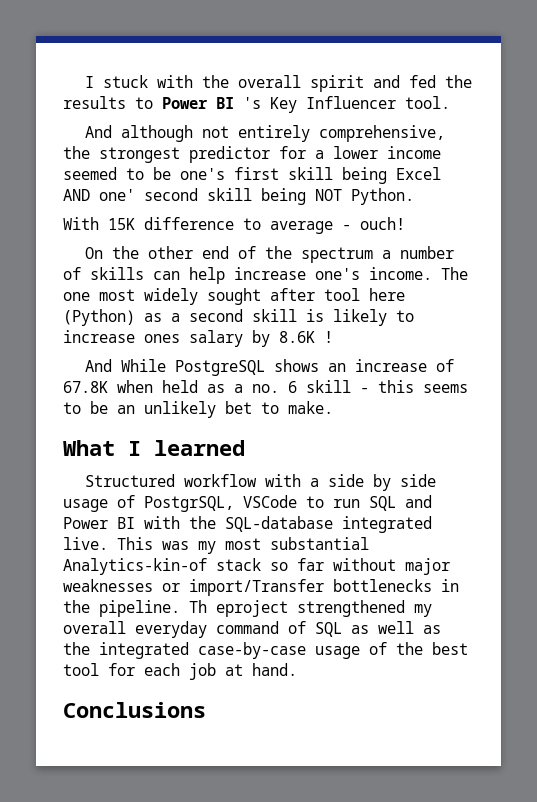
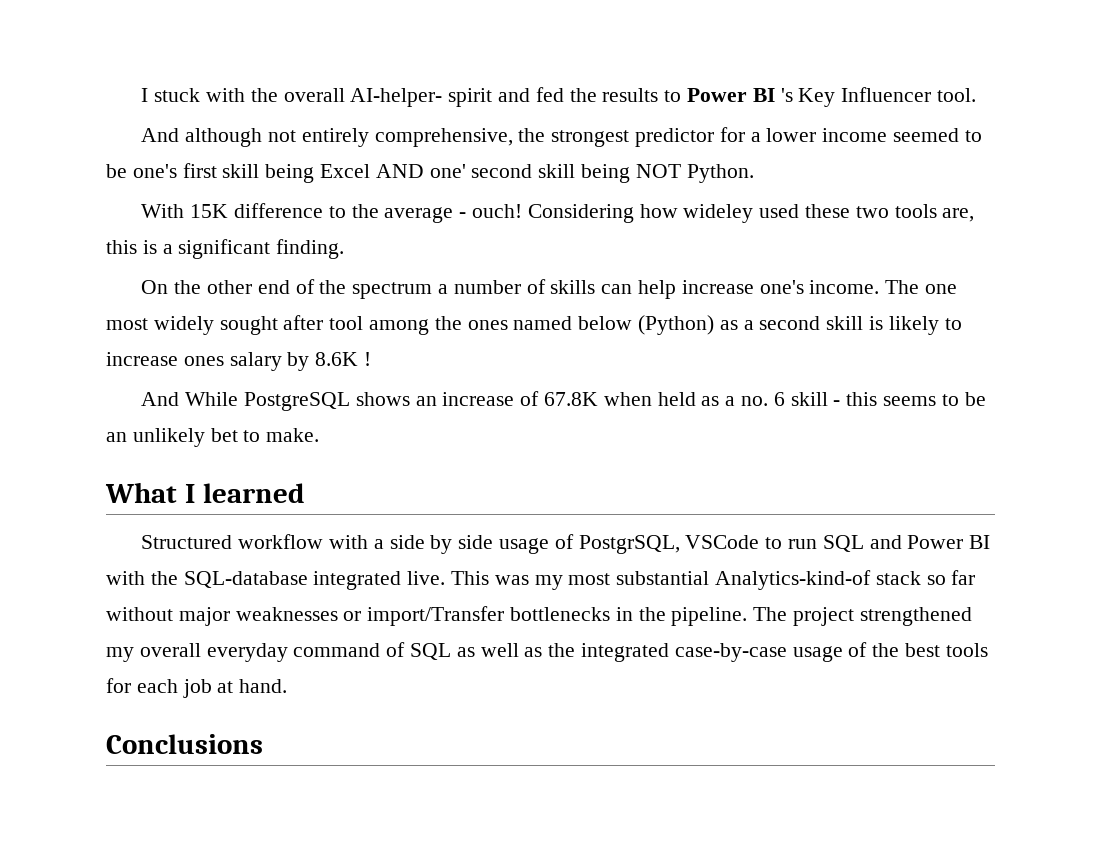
- I stuck with the overall spirit and fed the results to Power BI 's Key Influencer tool.
+ I stuck with the overall AI-helper- spirit and fed the results to Power BI 's Key Influencer tool.
- With 15K difference to average - ouch!
+ With 15K difference to the average - ouch! Considering how wideley used these two tools are, this is a significant finding.
- The one most widely sought after tool here (Python) as a second skill is likely to increase ones salary by 8.6K !
+ The one most widely sought after tool among the ones named below (Python) as a second skill is likely to increase ones salary by 8.6K !
- This was my most substantial Analytics-kin-of stack so far without major weaknesses or import/Transfer bottlenecks in the pipeline.
+ This was my most substantial Analytics-kind-of stack so far without major weaknesses or import/Transfer bottlenecks in the pipeline.
- Th eproject strengthened my overall everyday command of SQL as well as the integrated case-by-case usage of the best tool for each job at hand.
+ The project strengthened my overall everyday command of SQL as well as the integrated case-by-case usage of the best tools for each job at hand.

